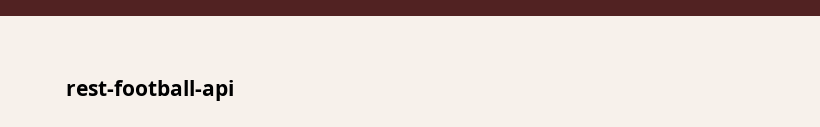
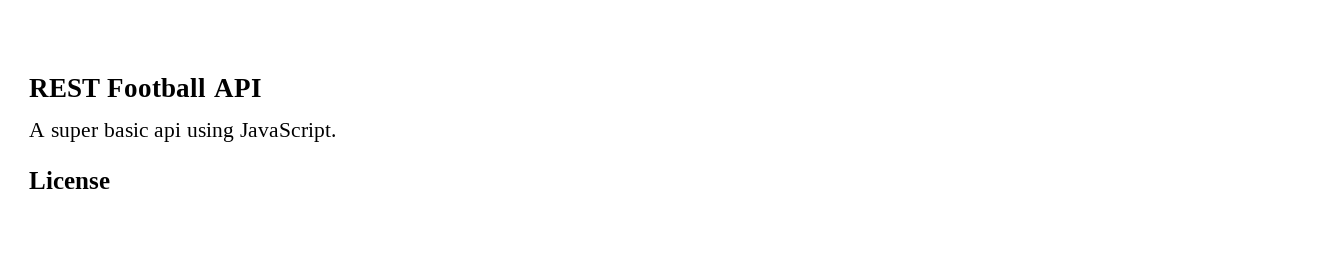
- rest-football-api
+ REST Football API
+ A super basic api using JavaScript.
+ License

